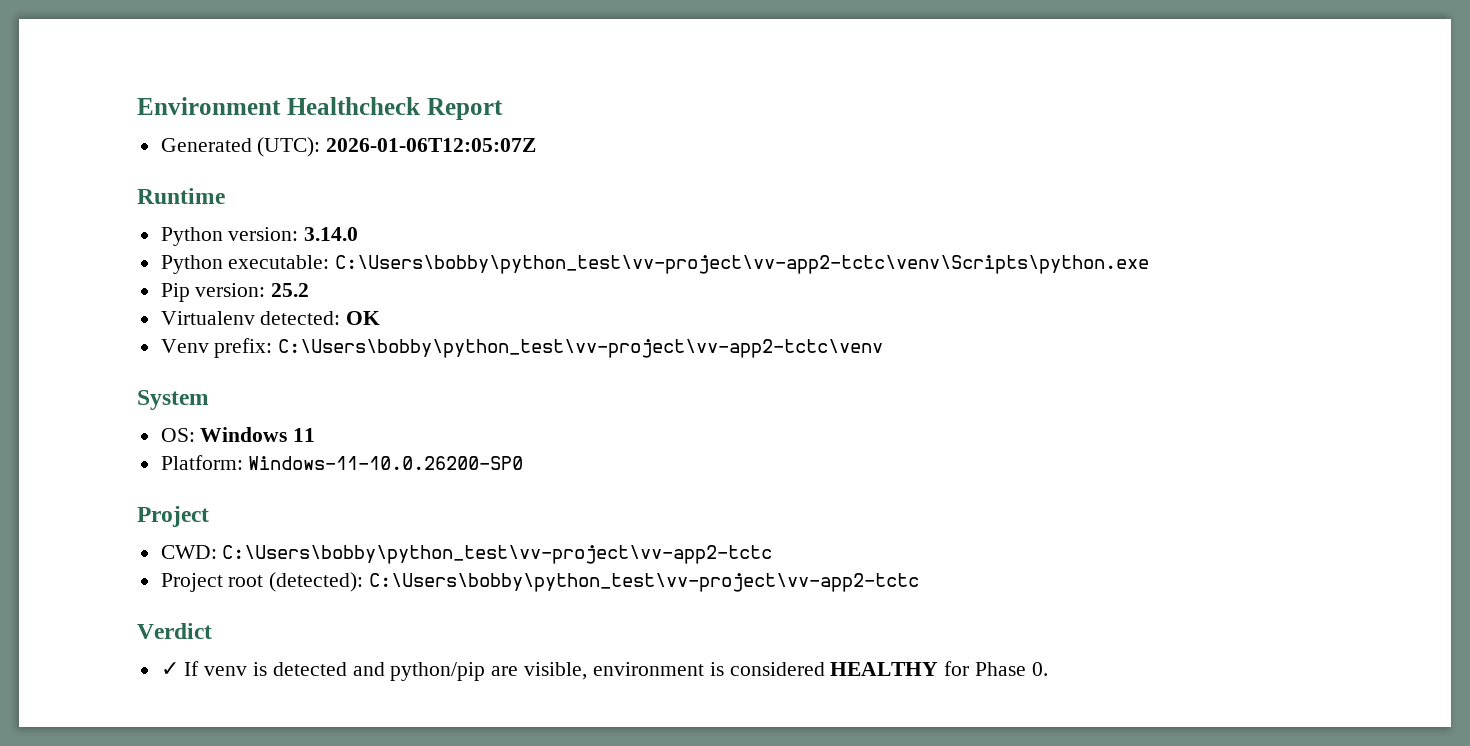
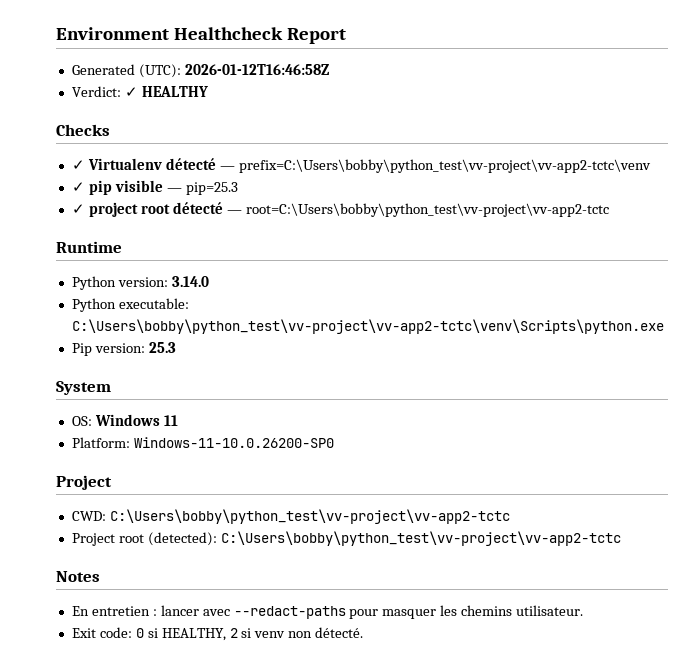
- Generated (UTC): 2026-01-06T12:05:07Z
+ Generated (UTC): 2026-01-12T16:46:58Z
+ Verdict: ✓ HEALTHY
+ Checks
+ ✓ Virtualenv détecté — prefix=C:\Users\bobby\python_test\vv-project\vv-app2-tctc\venv
+ ✓ pip visible — pip=25.3
+ ✓ project root détecté — root=C:\Users\bobby\python_test\vv-project\vv-app2-tctc
- Pip version: 25.2
- Virtualenv detected: OK
- Venv prefix: C:\Users\bobby\python_test\vv-project\vv-app2-tctc\venv
+ Pip version: 25.3
- Verdict
- ✓ If venv is detected and python/pip are visible, environment is considered HEALTHY for Phase 0.
+ Notes
+ En entretien : lancer avec --redact-paths pour masquer les chemins utilisateur.
+ Exit code: 0 si HEALTHY, 2 si venv non détecté.

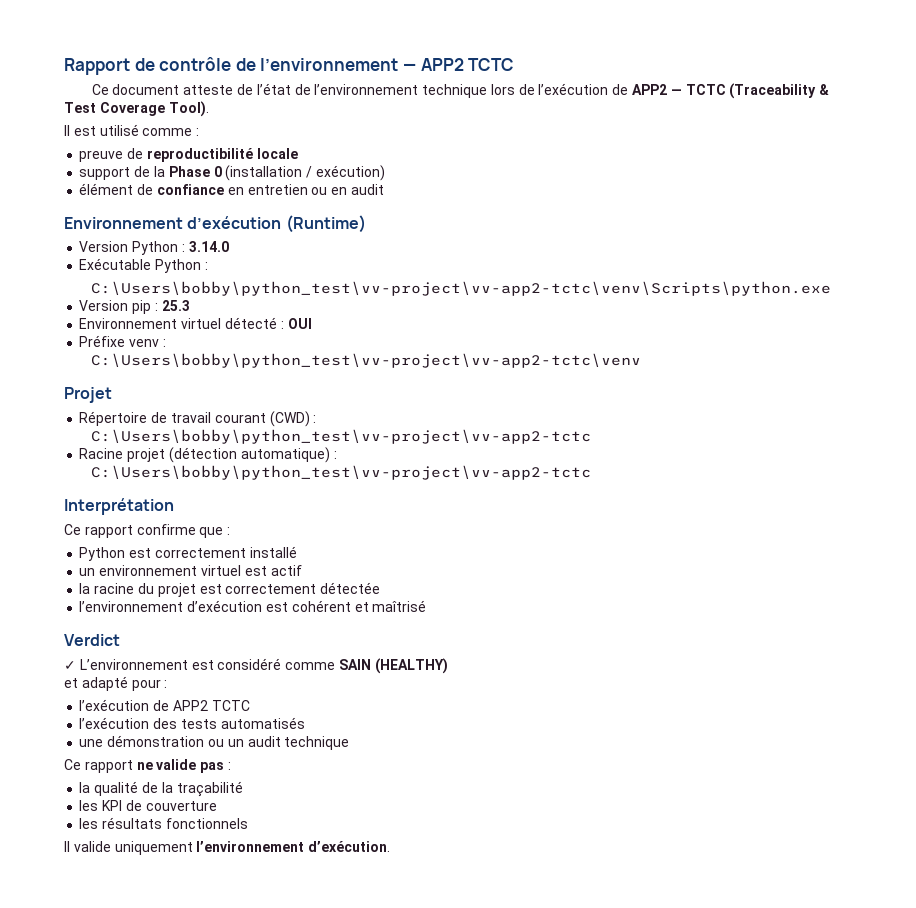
- Environment Healthcheck Report
- Generated (UTC): 2026-01-12T16:46:58Z
- Verdict: ✓ HEALTHY
- Checks
- ✓ Virtualenv détecté — prefix=C:\Users\bobby\python_test\vv-project\vv-app2-tctc\venv
- ✓ pip visible — pip=25.3
- ✓ project root détecté — root=C:\Users\bobby\python_test\vv-project\vv-app2-tctc
- Runtime
- Python version: 3.14.0
- Python executable: C:\Users\bobby\python_test\vv-project\vv-app2-tctc\venv\Scripts\python.exe
- Pip version: 25.3
- System
- OS: Windows 11
- Platform: Windows-11-10.0.26200-SP0
- Project
- CWD: C:\Users\bobby\python_test\vv-project\vv-app2-tctc
- Project root (detected): C:\Users\bobby\python_test\vv-project\vv-app2-tctc
- Notes
- En entretien : lancer avec --redact-paths pour masquer les chemins utilisateur.
- Exit code: 0 si HEALTHY, 2 si venv non détecté.
+ Rapport de contrôle de l’environnement — APP2 TCTC
+ Ce document atteste de l’état de l’environnement technique lors de l’exécution de APP2 — TCTC (Traceability & Test Coverage Tool).
+ Il est utilisé comme :
+ preuve de reproductibilité locale
+ support de la Phase 0 (installation / exécution)
+ élément de confiance en entretien ou en audit
+ Environnement d’exécution (Runtime)
+ Version Python : 3.14.0
+ Exécutable Python :
+ C:\Users\bobby\python_test\vv-project\vv-app2-tctc\venv\Scripts\python.exe
+ Version pip : 25.3
+ Environnement virtuel détecté : OUI
+ Préfixe venv :
+ C:\Users\bobby\python_test\vv-project\vv-app2-tctc\venv
+ Projet
+ Répertoire de travail courant (CWD) :
+ C:\Users\bobby\python_test\vv-project\vv-app2-tctc
+ Racine projet (détection automatique) :
+ C:\Users\bobby\python_test\vv-project\vv-app2-tctc
+ Interprétation
+ Ce rapport confirme que :
+ Python est correctement installé
+ un environnement virtuel est actif
+ la racine du projet est correctement détectée
+ l’environnement d’exécution est cohérent et maîtrisé
+ Verdict
+ ✓ L’environnement est considéré comme SAIN (HEALTHY)
+ et adapté pour :
+ l’exécution de APP2 TCTC
+ l’exécution des tests automatisés
+ une démonstration ou un audit technique
+ Ce rapport ne valide pas :
+ la qualité de la traçabilité
+ les KPI de couverture
+ les résultats fonctionnels
+ Il valide uniquement l’environnement d’exécution.

